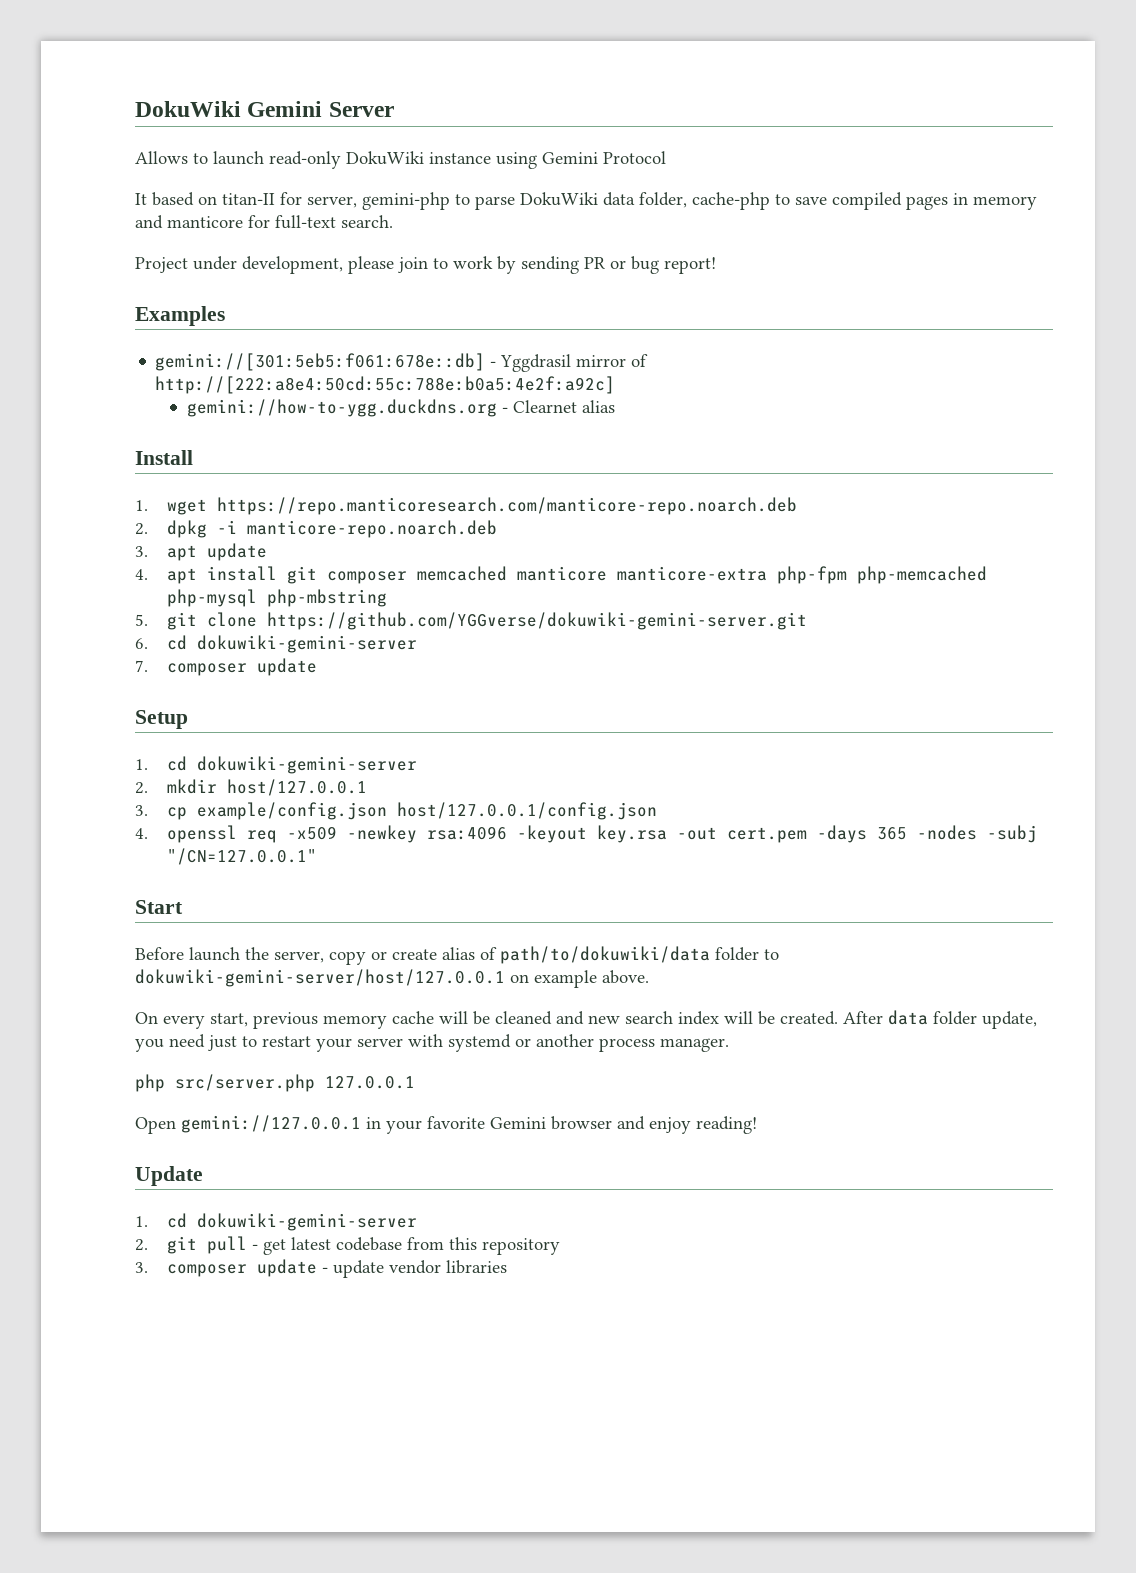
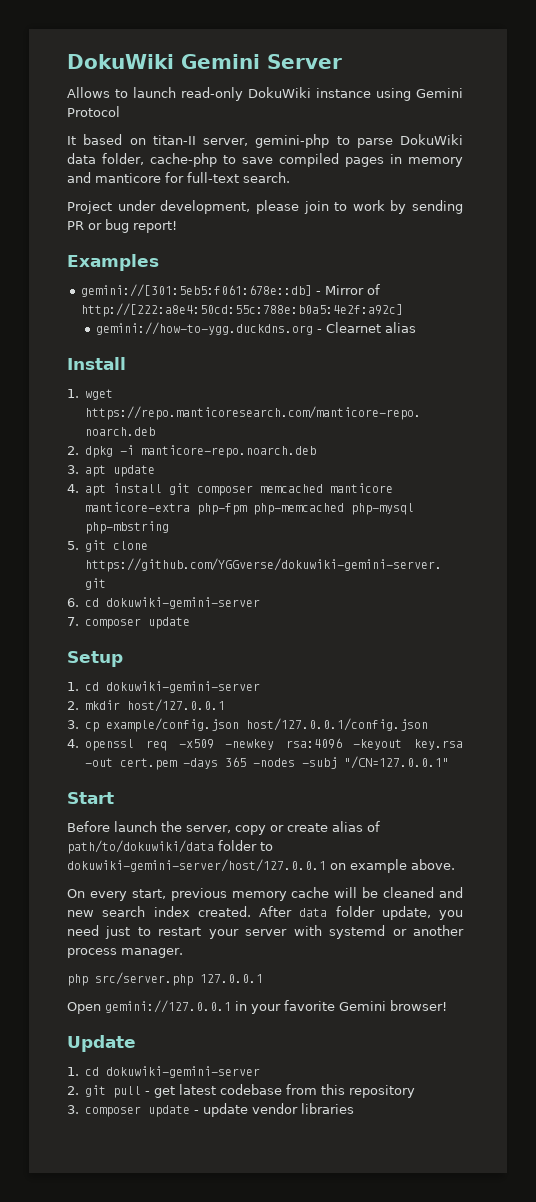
- It based on titan-II for server, gemini-php to parse DokuWiki data folder, cache-php to save compiled pages in memory and manticore for full-text search.
+ It based on titan-II server, gemini-php to parse DokuWiki data folder, cache-php to save compiled pages in memory and manticore for full-text search.
- gemini://[301:5eb5:f061:678e::db] - Yggdrasil mirror of http://[222:a8e4:50cd:55c:788e:b0a5:4e2f:a92c]
+ gemini://[301:5eb5:f061:678e::db] - Mirror of http://[222:a8e4:50cd:55c:788e:b0a5:4e2f:a92c]
- On every start, previous memory cache will be cleaned and new search index will be created.
+ On every start, previous memory cache will be cleaned and new search index created.
- Open gemini://127.0.0.1 in your favorite Gemini browser and enjoy reading!
+ Open gemini://127.0.0.1 in your favorite Gemini browser!

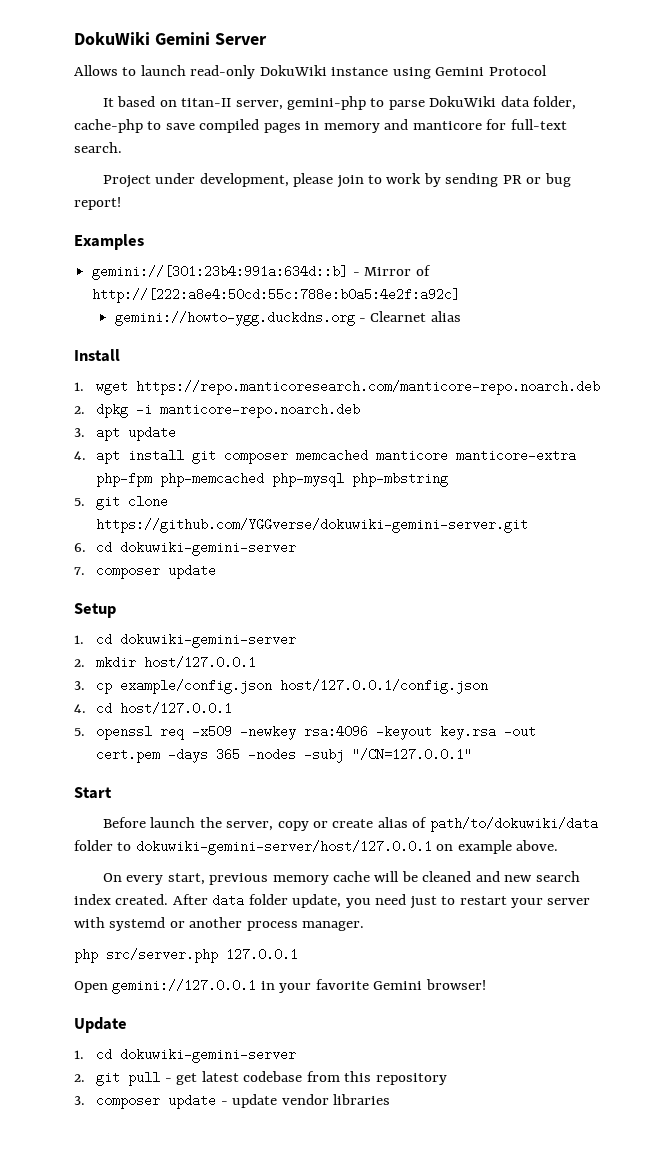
- gemini://[301:5eb5:f061:678e::db] - Mirror of http://[222:a8e4:50cd:55c:788e:b0a5:4e2f:a92c]
+ gemini://[301:23b4:991a:634d::b] - Mirror of http://[222:a8e4:50cd:55c:788e:b0a5:4e2f:a92c]
- gemini://how-to-ygg.duckdns.org - Clearnet alias
+ gemini://howto-ygg.duckdns.org - Clearnet alias
- 4. openssl req -x509 -newkey rsa:4096 -keyout key.rsa -out cert.pem -days 365 -nodes -subj "/CN=127.0.0.1"
+ 4. cd host/127.0.0.1
+ 5. openssl req -x509 -newkey rsa:4096 -keyout key.rsa -out cert.pem -days 365 -nodes -subj "/CN=127.0.0.1"

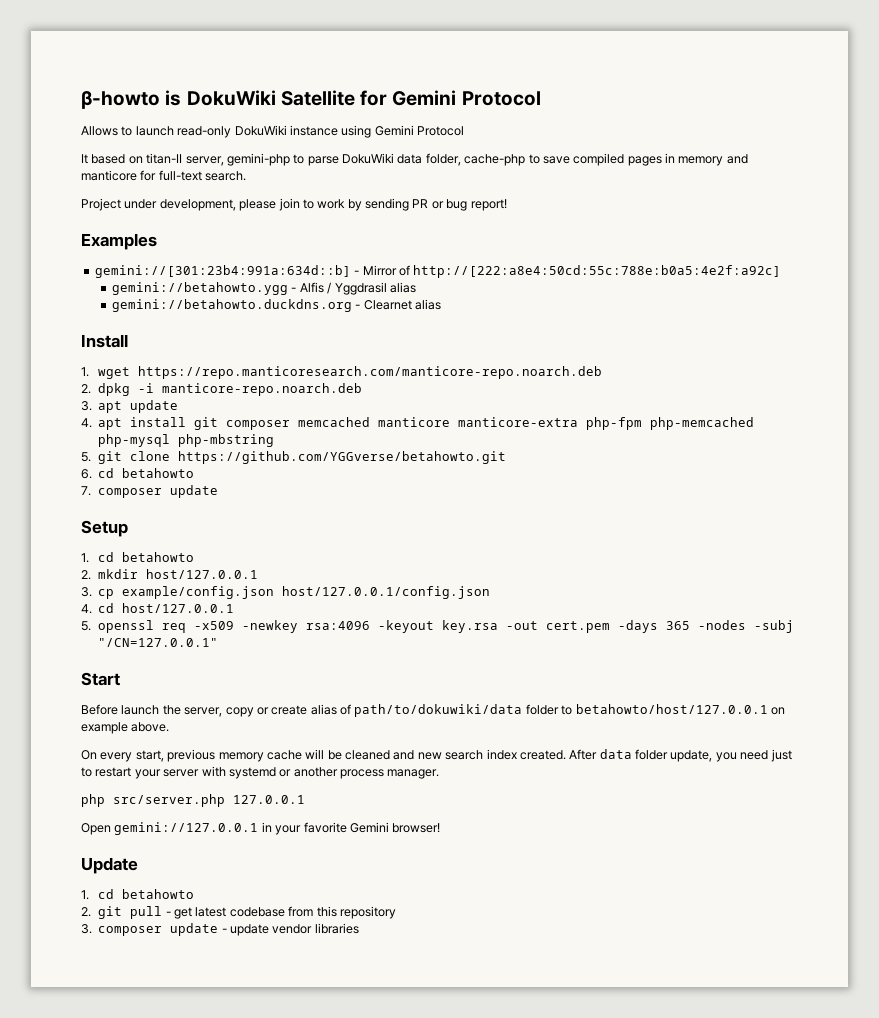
- DokuWiki Gemini Server
+ β-howto is DokuWiki Satellite for Gemini Protocol
- gemini://howto-ygg.duckdns.org - Clearnet alias
+ gemini://betahowto.ygg - Alfis / Yggdrasil alias
+ gemini://betahowto.duckdns.org - Clearnet alias
- 5. git clone https://github.com/YGGverse/dokuwiki-gemini-server.git
+ 5. git clone https://github.com/YGGverse/betahowto.git
- 6. cd dokuwiki-gemini-server
+ 6. cd betahowto
  Setup
- 1. cd dokuwiki-gemini-server
+ 1. cd betahowto
- Before launch the server, copy or create alias of path/to/dokuwiki/data folder to dokuwiki-gemini-server/host/127.0.0.1 on example above.
+ Before launch the server, copy or create alias of path/to/dokuwiki/data folder to betahowto/host/127.0.0.1 on example above.
  Update
- 1. cd dokuwiki-gemini-server
+ 1. cd betahowto

